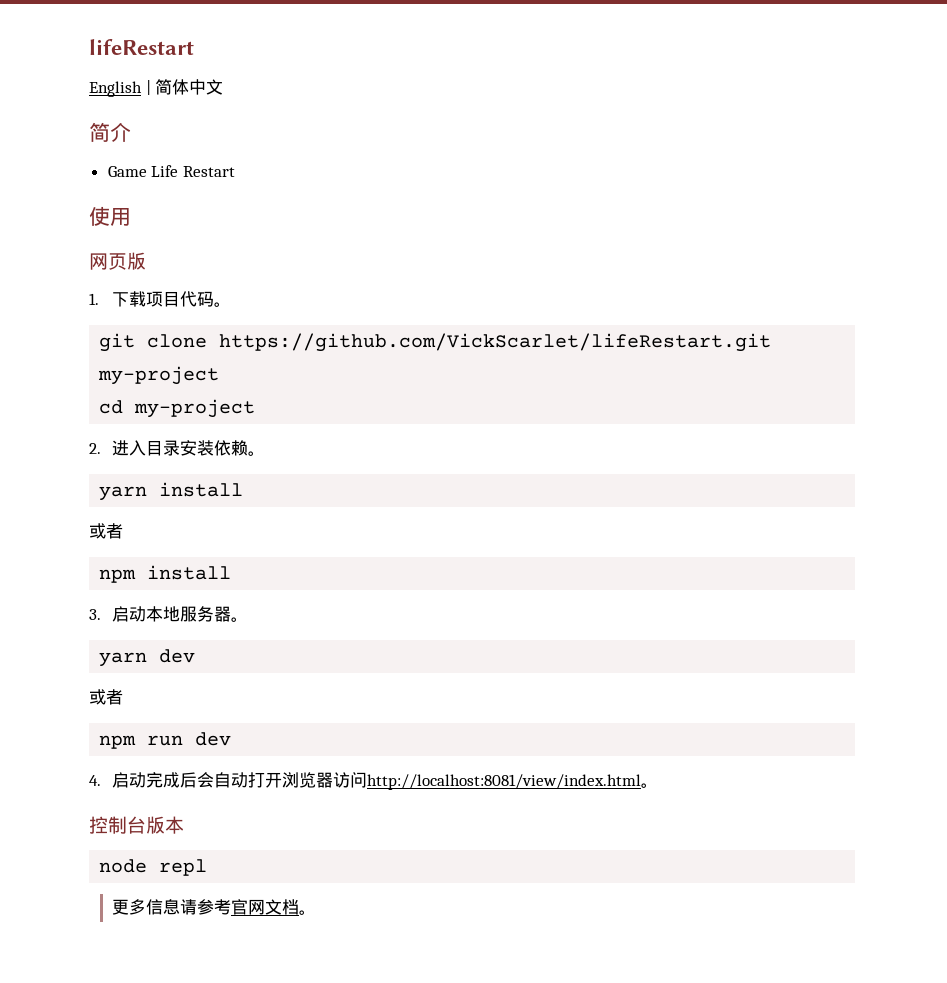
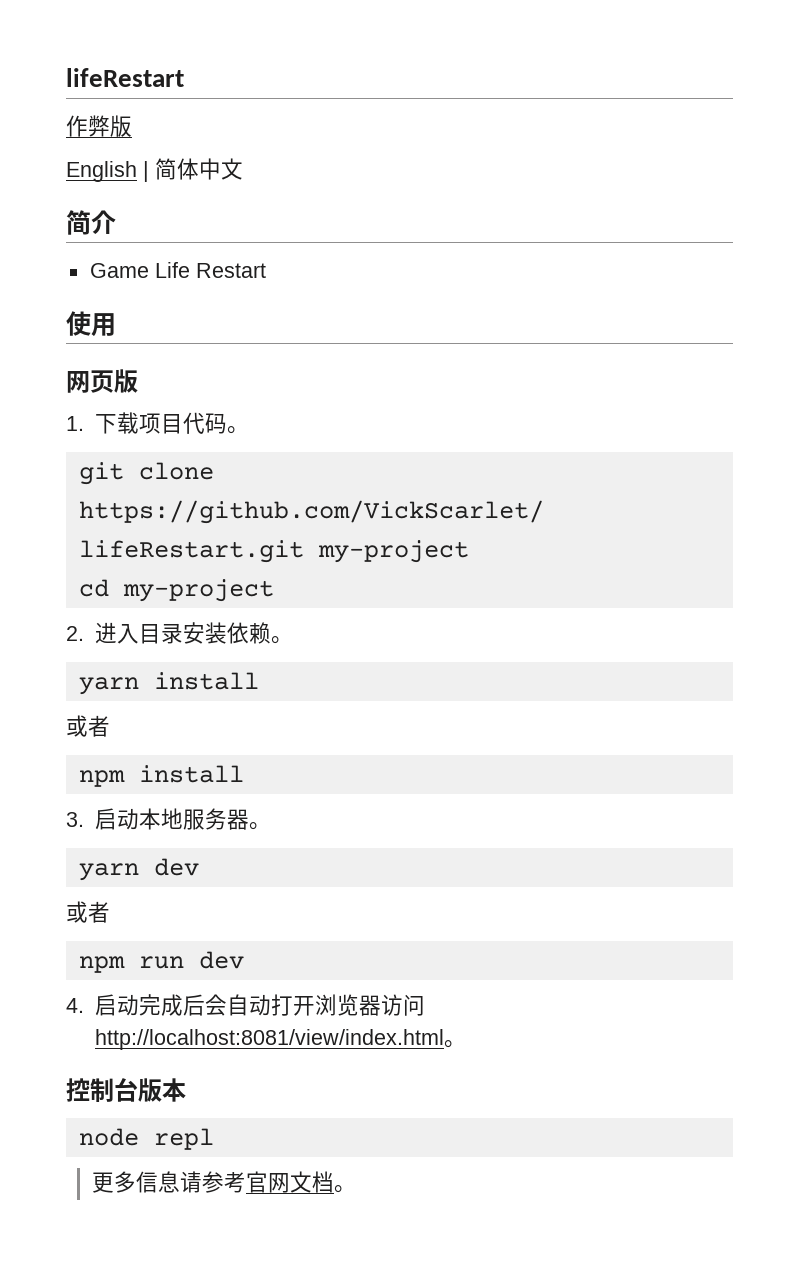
+ 作弊版

